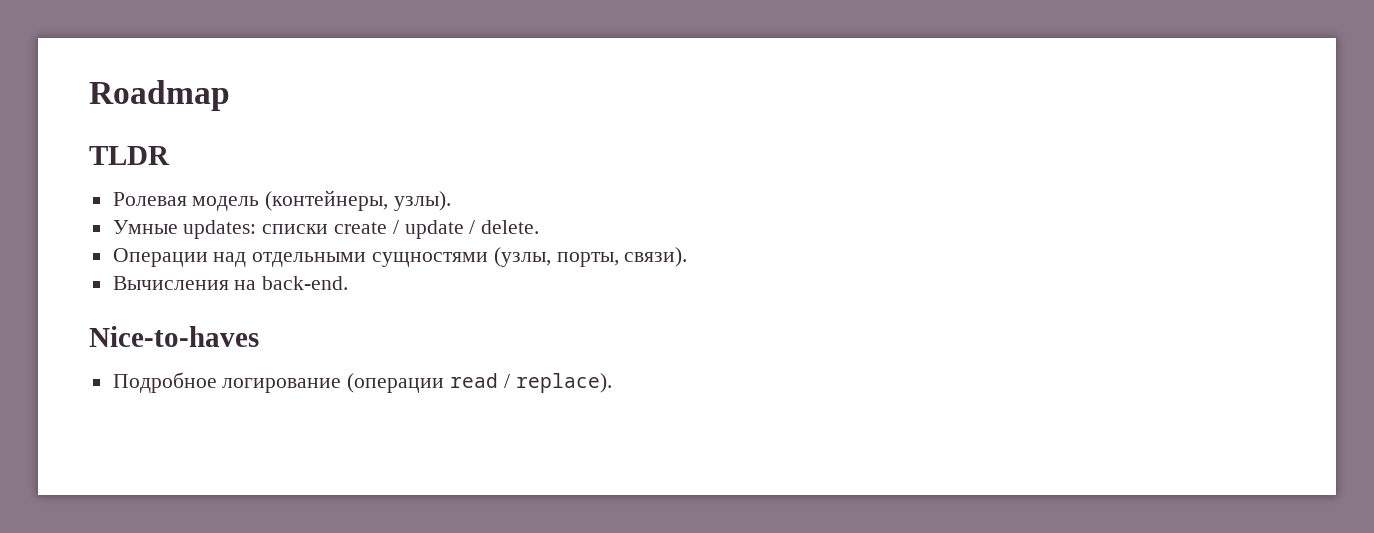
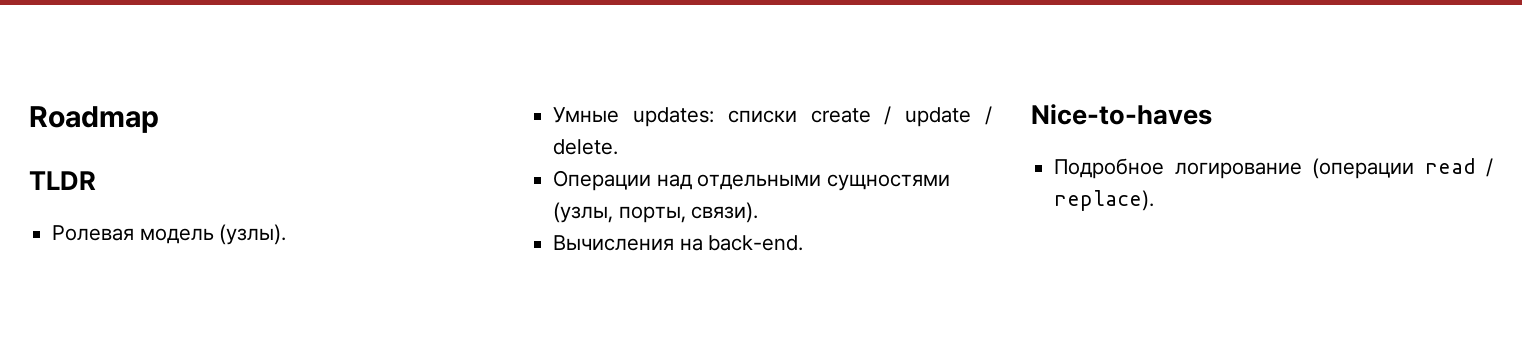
- Ролевая модель (контейнеры, узлы).
+ Ролевая модель (узлы).

